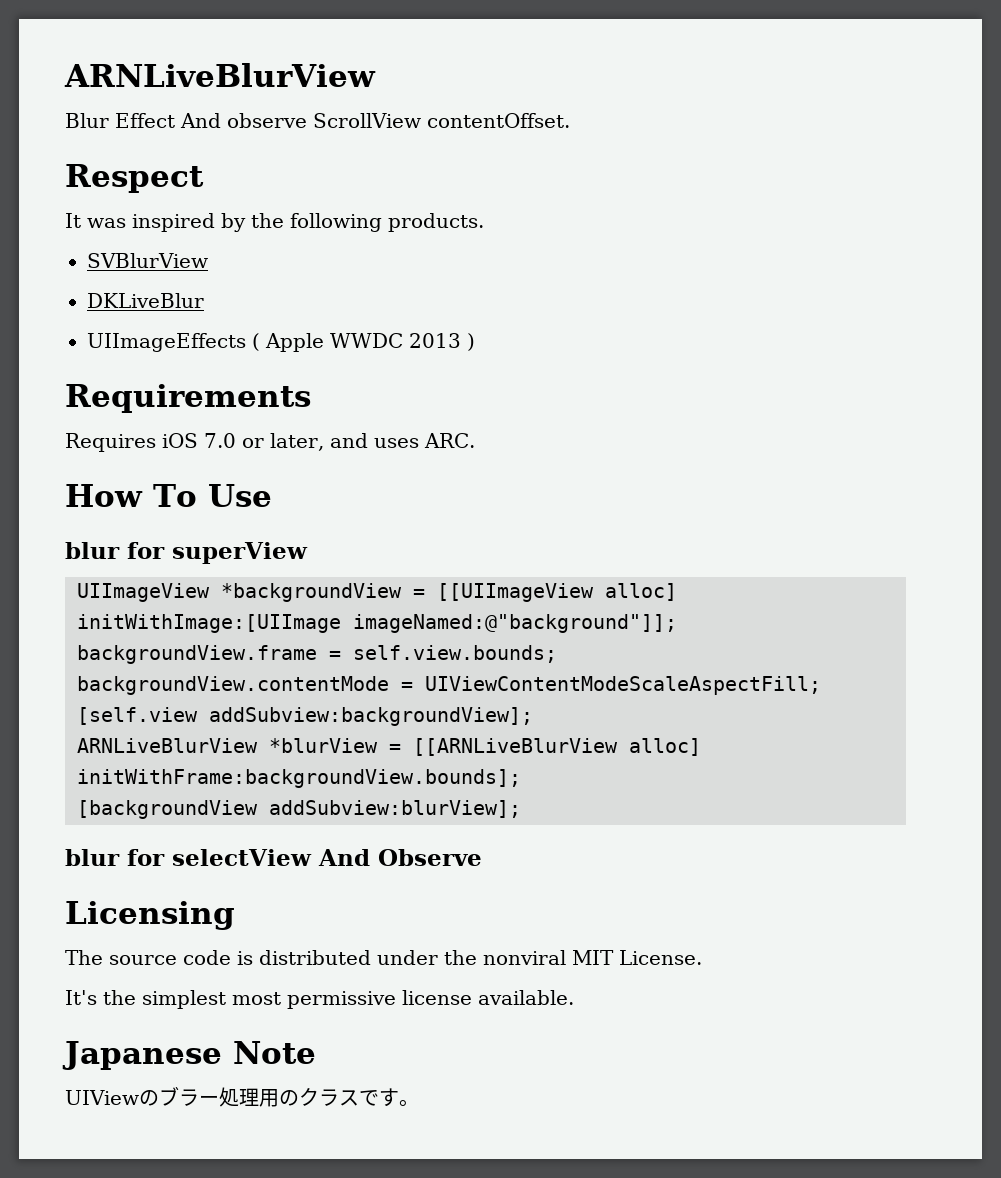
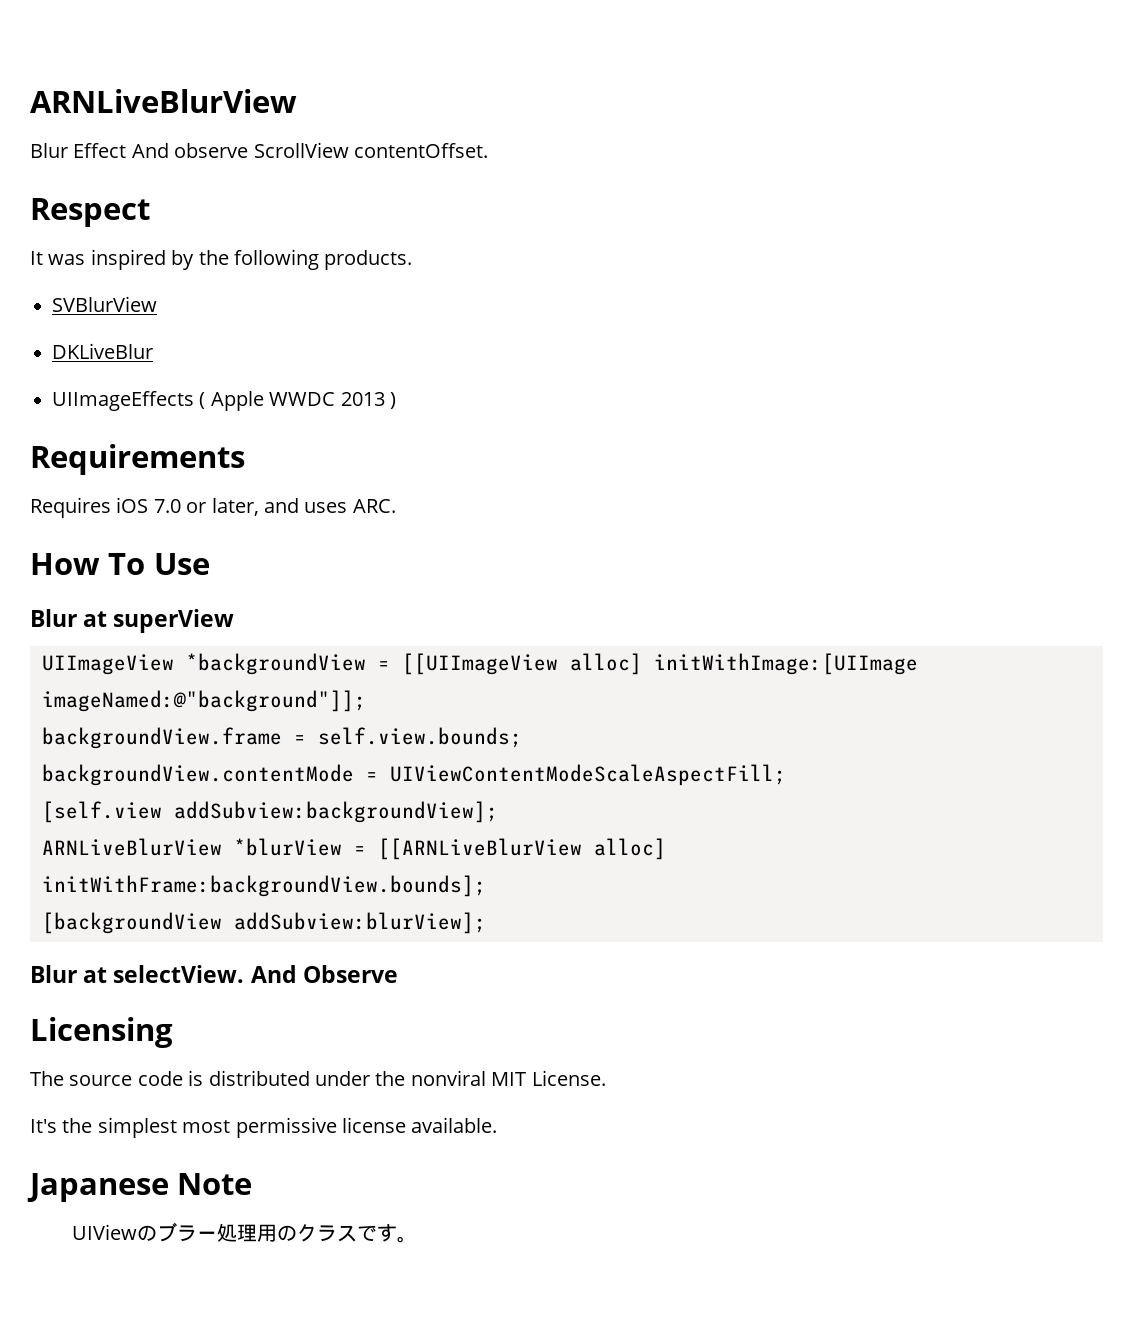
- blur for superView
+ Blur at superView
- blur for selectView And Observe
+ Blur at selectView. And Observe

